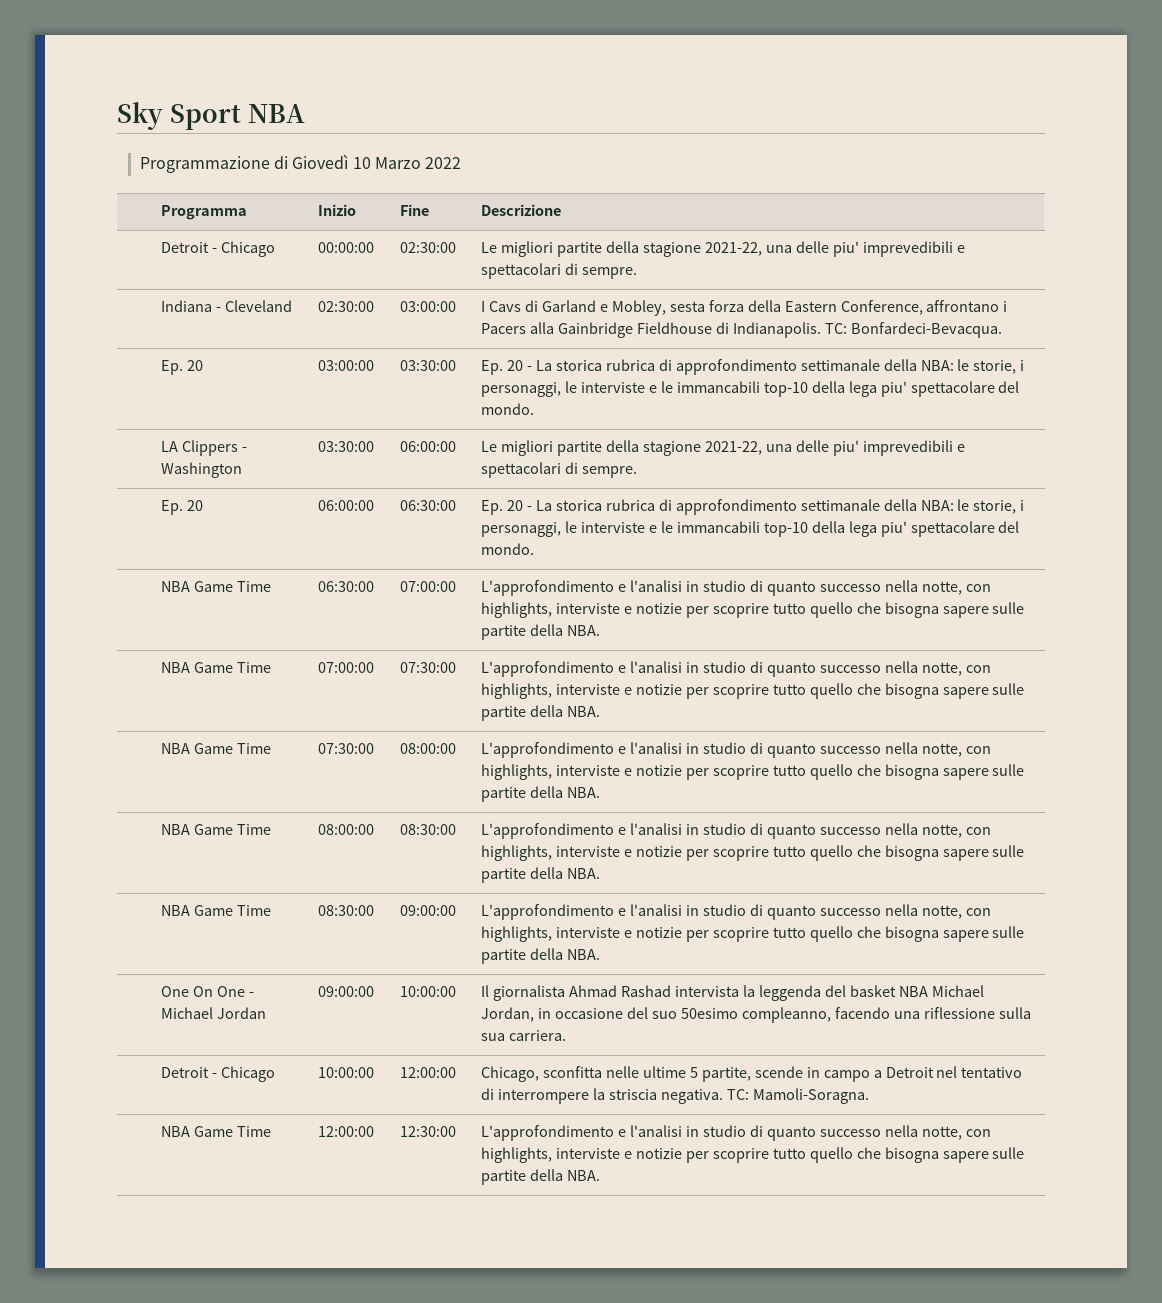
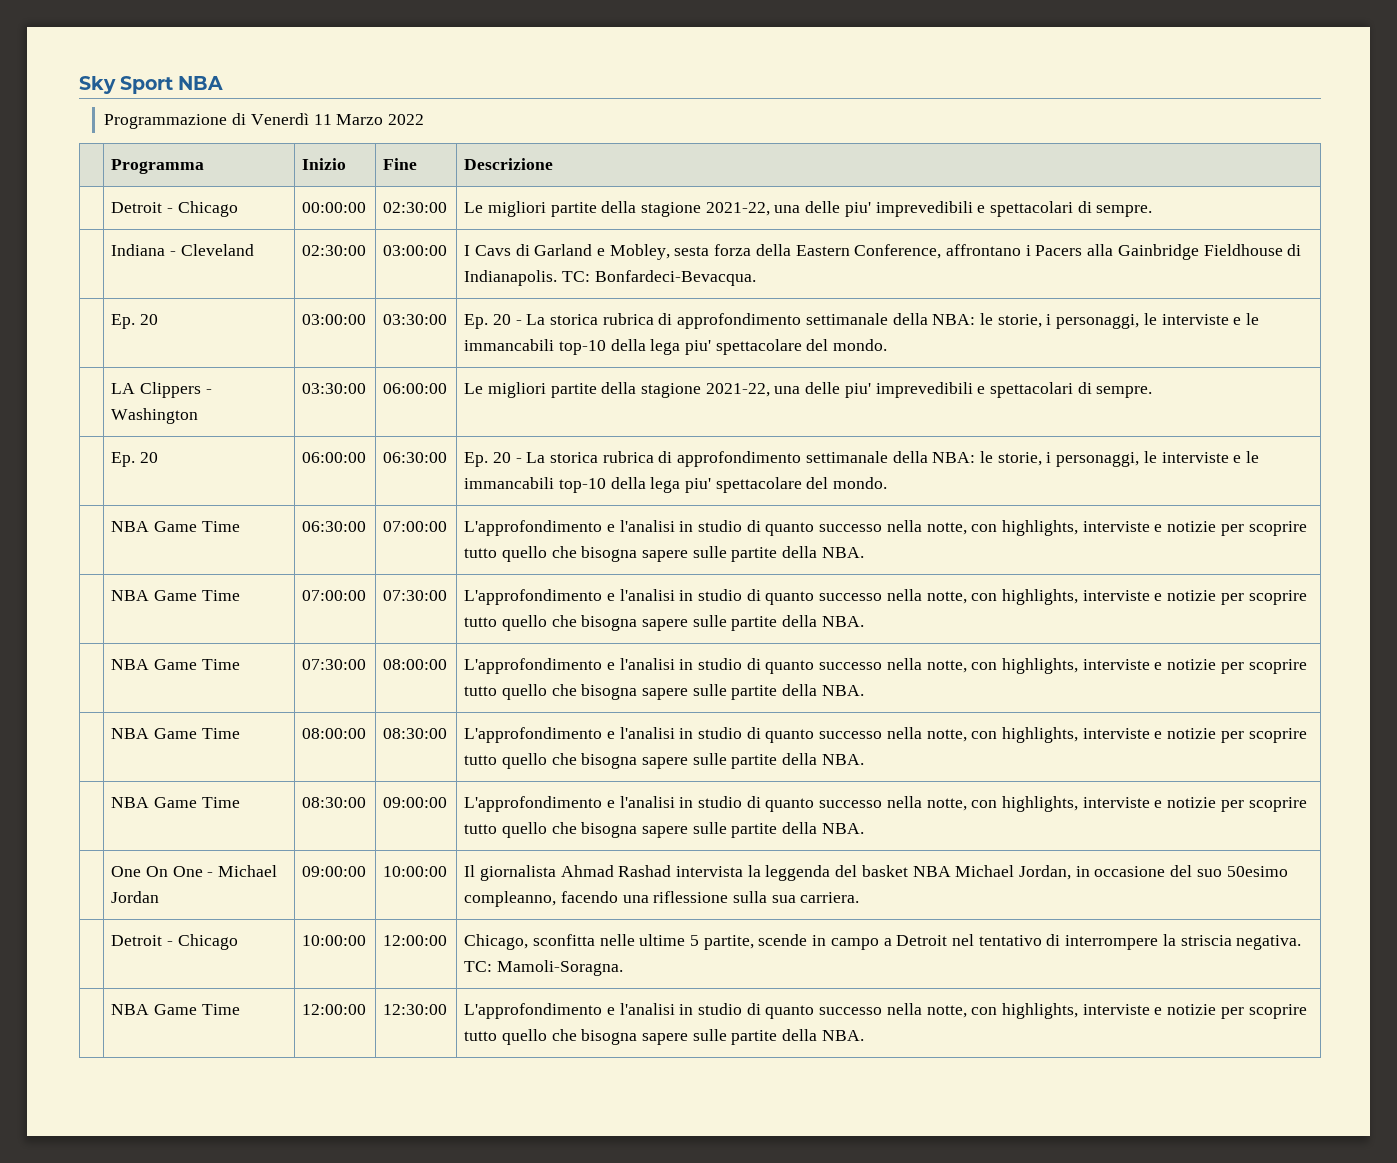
- Programmazione di Giovedì 10 Marzo 2022
+ Programmazione di Venerdì 11 Marzo 2022

